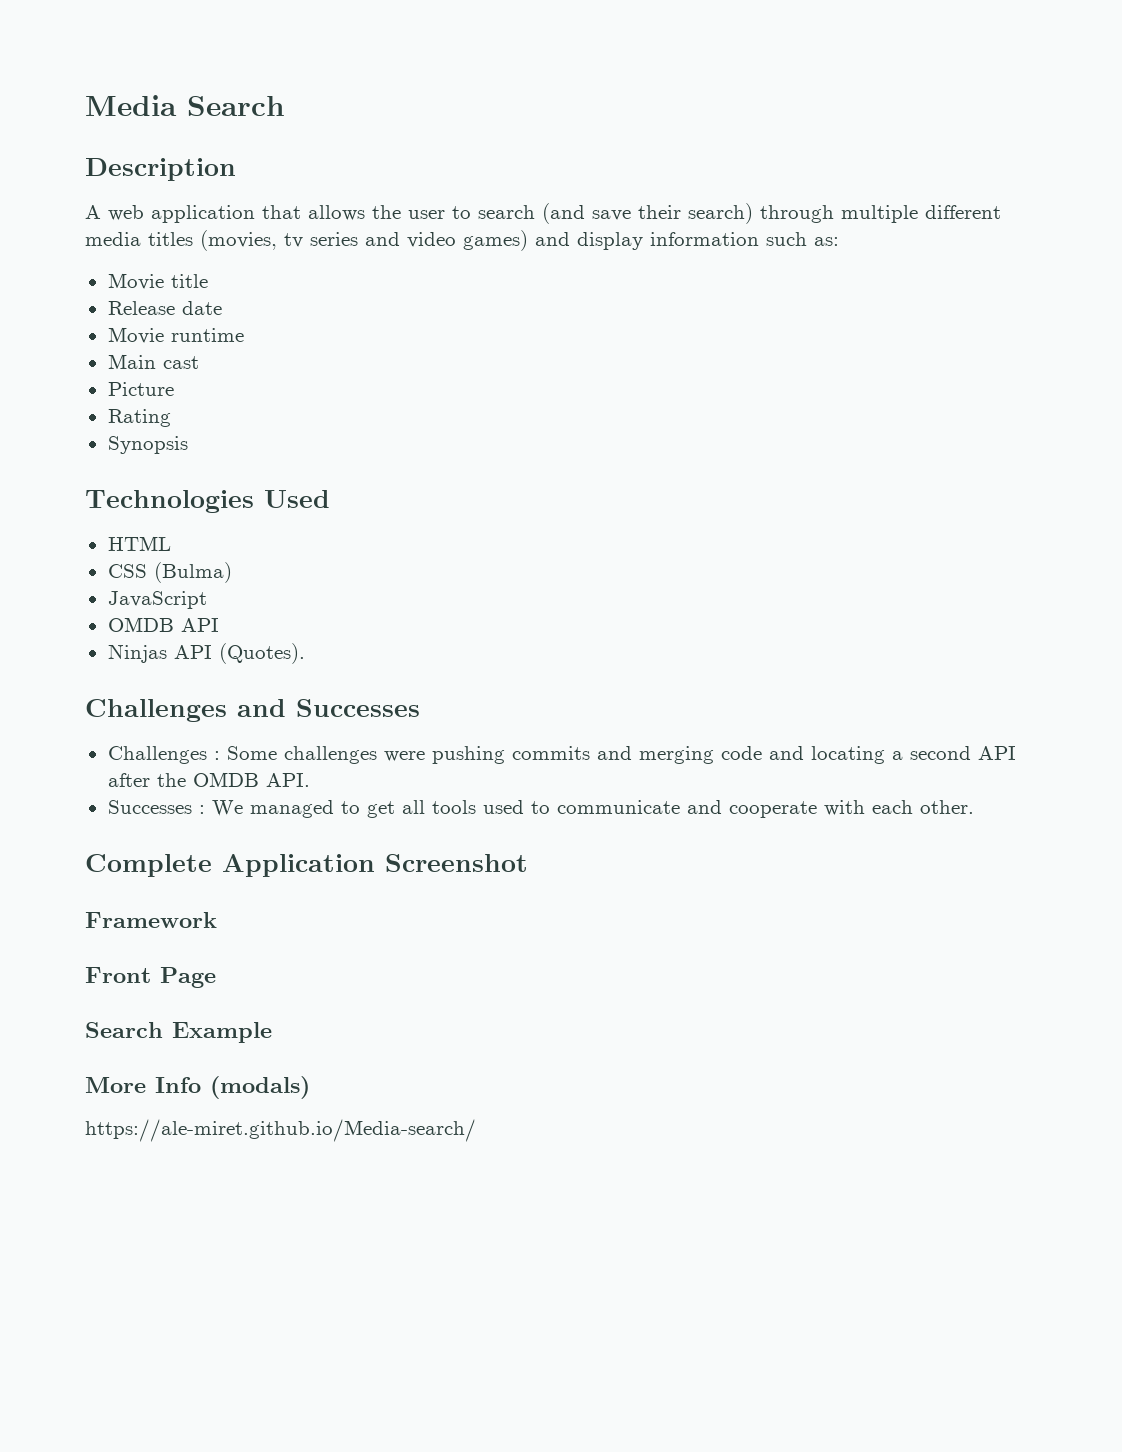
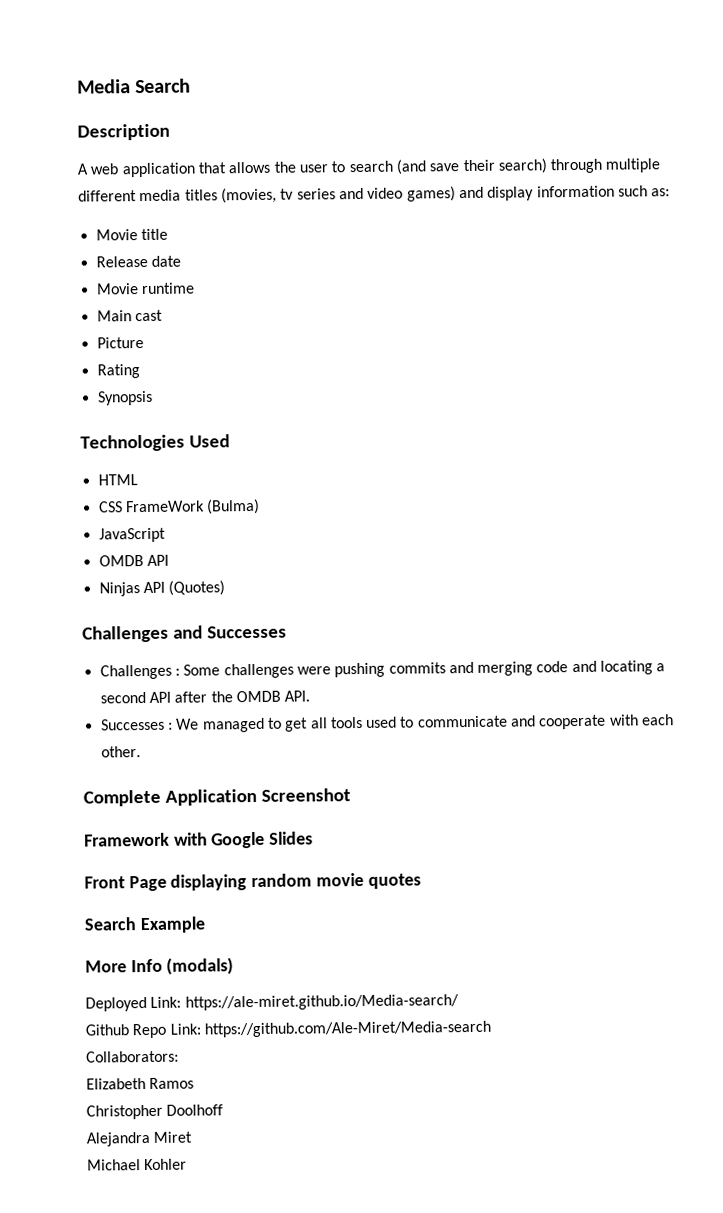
- CSS (Bulma)
+ CSS FrameWork (Bulma)
- Ninjas API (Quotes).
+ Ninjas API (Quotes)
- Framework
+ Framework with Google Slides
- Front Page
+ Front Page displaying random movie quotes
- https://ale-miret.github.io/Media-search/
+ Deployed Link: https://ale-miret.github.io/Media-search/
+ Github Repo Link: https://github.com/Ale-Miret/Media-search
+ Collaborators:
+ Elizabeth Ramos
+ Christopher Doolhoff
+ Alejandra Miret
+ Michael Kohler

